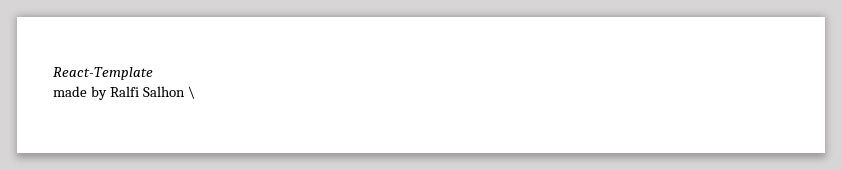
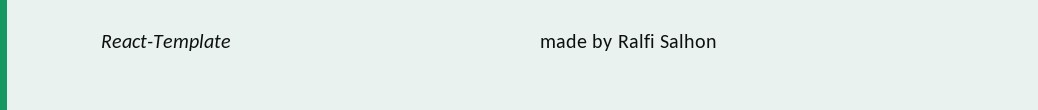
- made by Ralfi Salhon \
+ made by Ralfi Salhon

